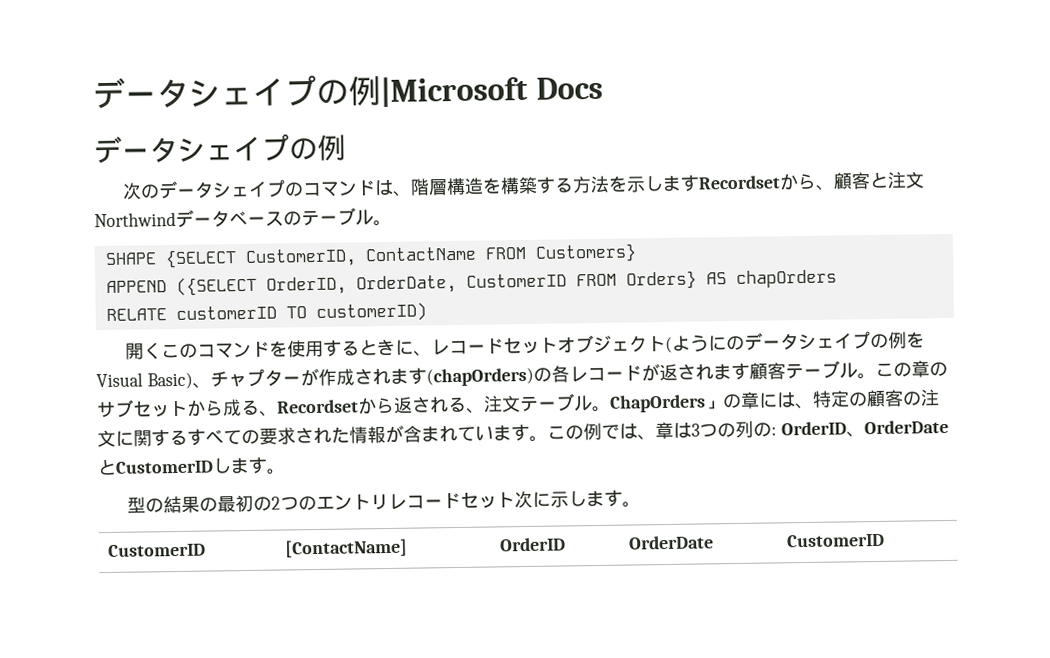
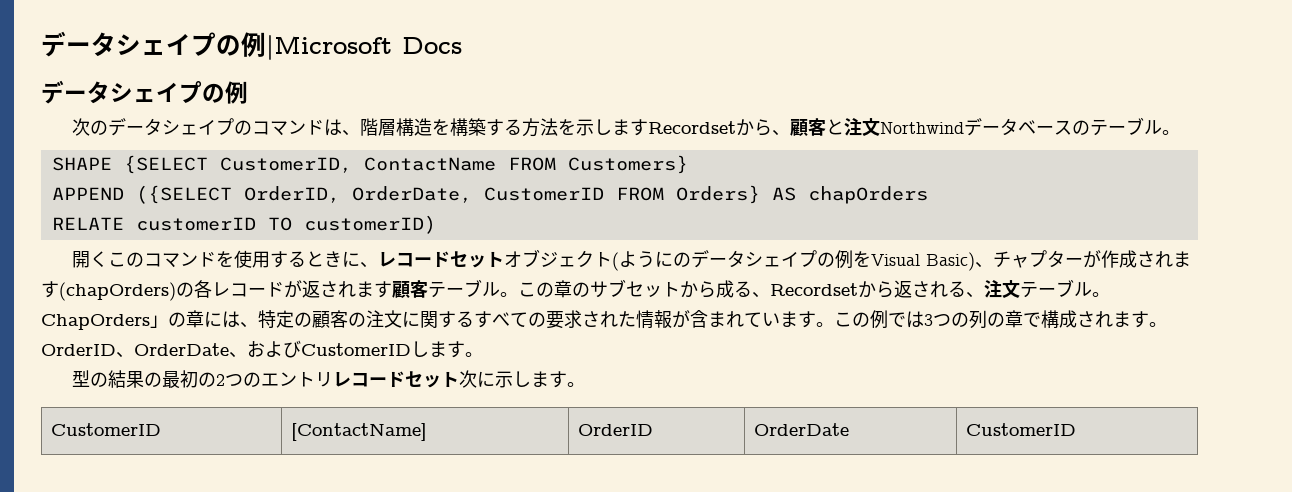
- この例では、章は3つの列の: OrderID、OrderDateとCustomerIDします。
+ この例では3つの列の章で構成されます。OrderID、OrderDate、およびCustomerIDします。

